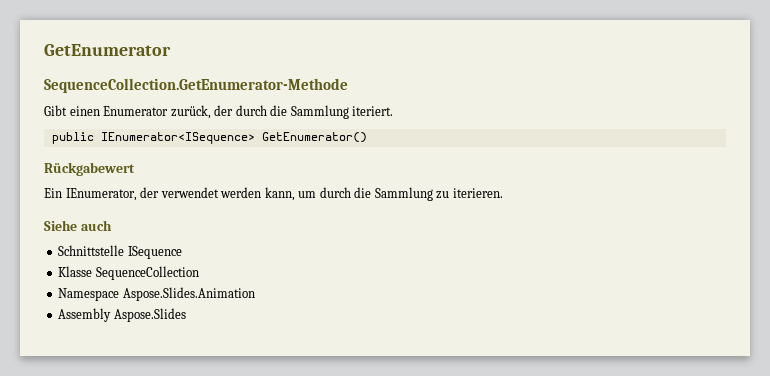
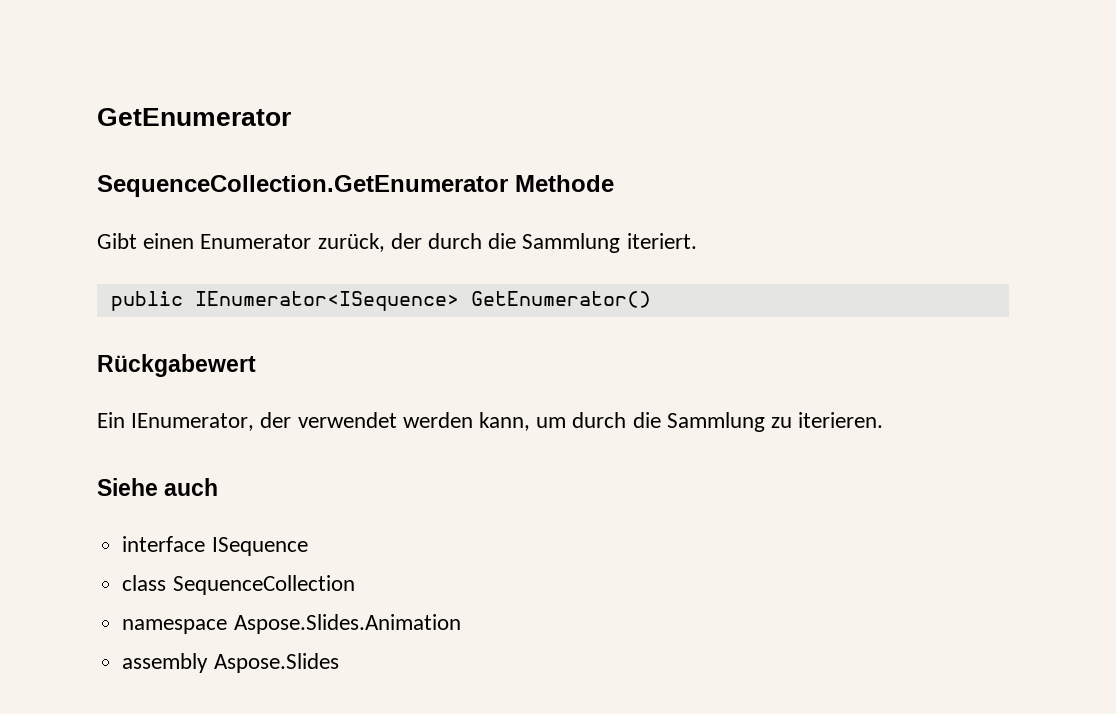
- SequenceCollection.GetEnumerator-Methode
+ SequenceCollection.GetEnumerator Methode
- Schnittstelle ISequence
+ interface ISequence
- Klasse SequenceCollection
+ class SequenceCollection
- Namespace Aspose.Slides.Animation
+ namespace Aspose.Slides.Animation
- Assembly Aspose.Slides
+ assembly Aspose.Slides

